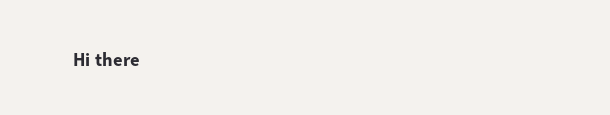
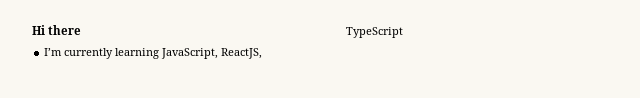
+ I’m currently learning JavaScript, ReactJS, TypeScript

